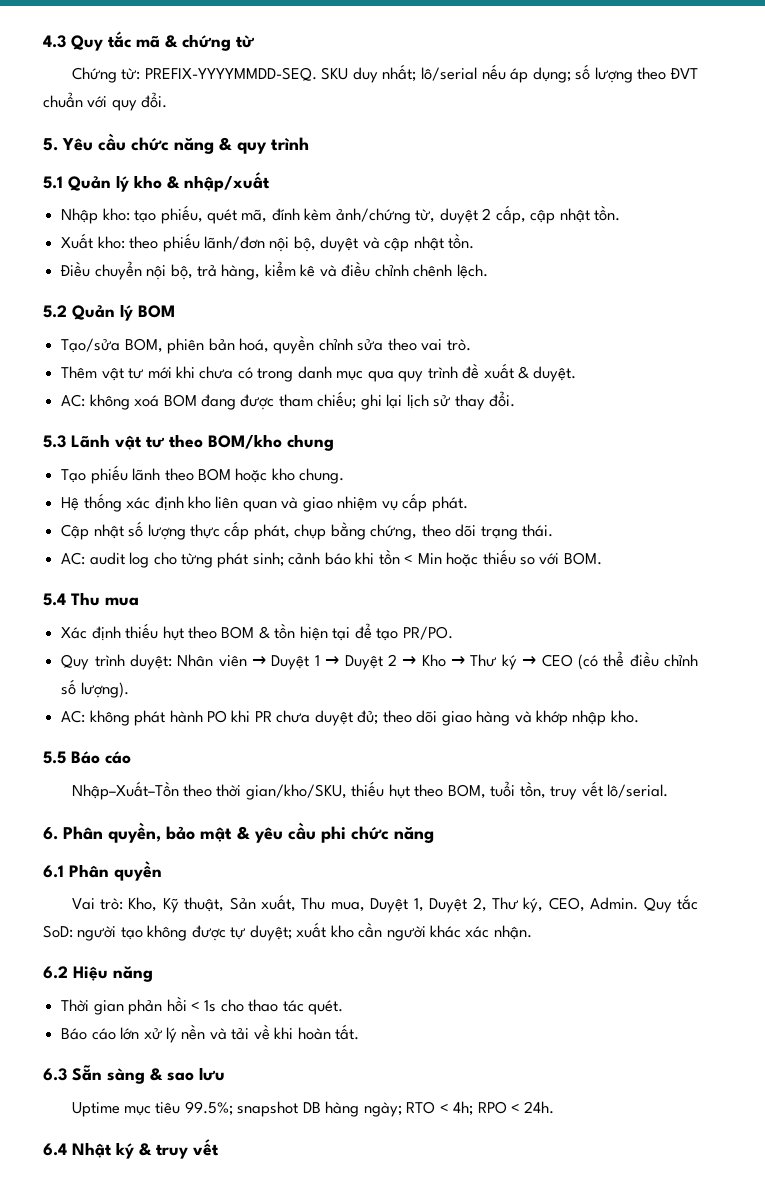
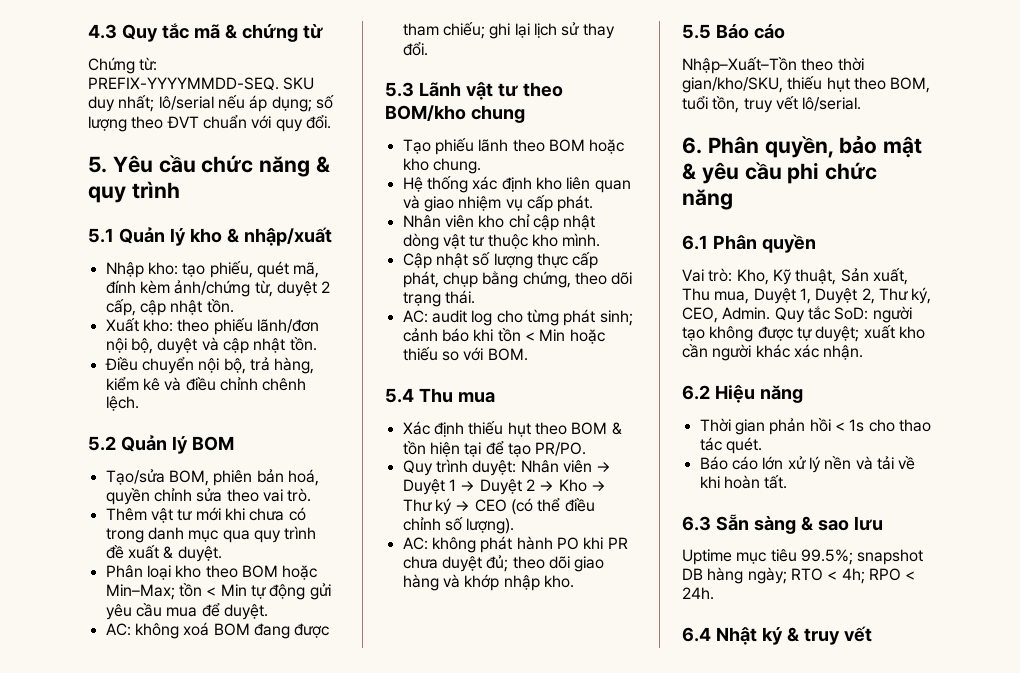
+ Phân loại kho theo BOM hoặc Min–Max; tồn < Min tự động gửi yêu cầu mua để duyệt.
+ Nhân viên kho chỉ cập nhật dòng vật tư thuộc kho mình.

